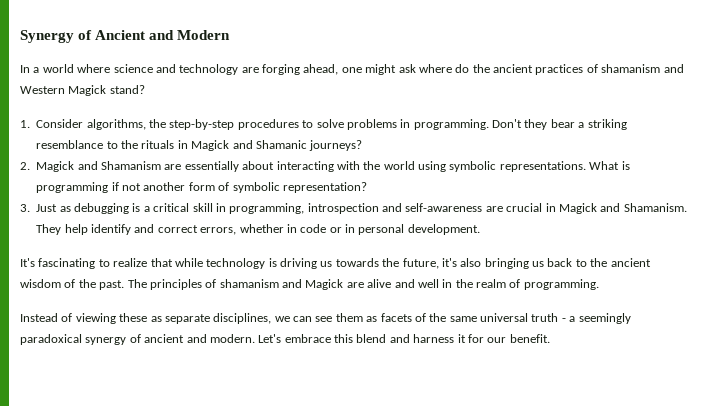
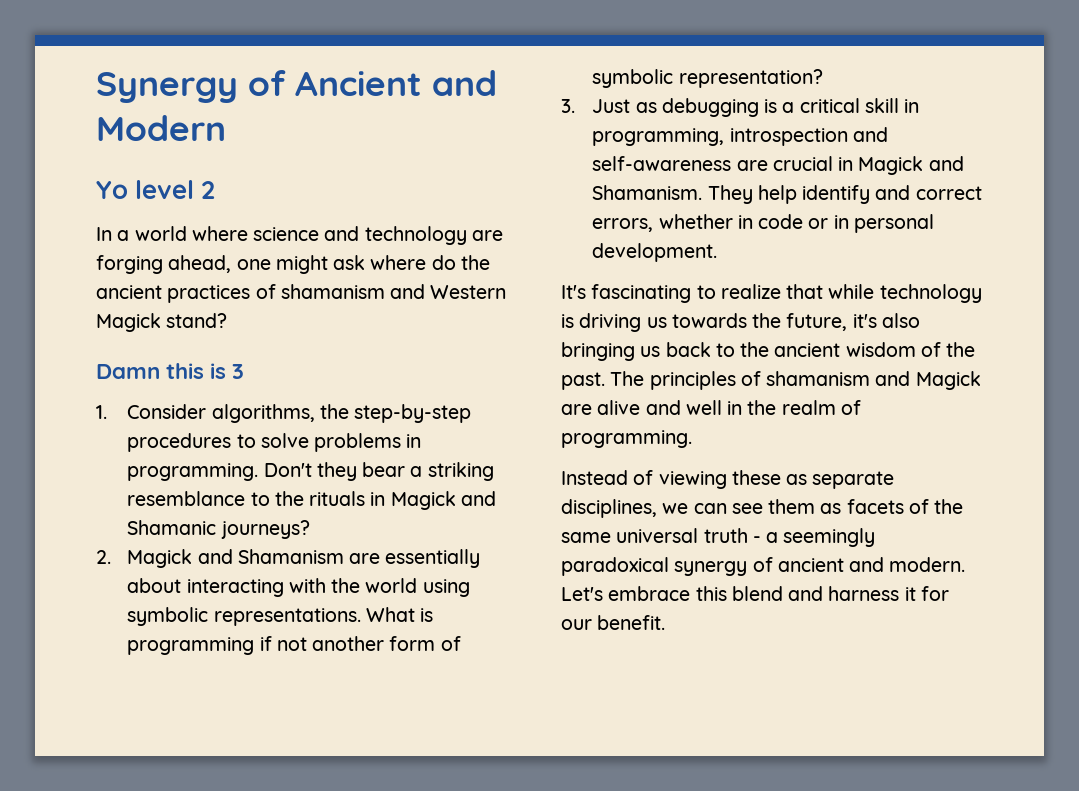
+ Yo level 2
+ Damn this is 3

